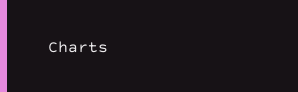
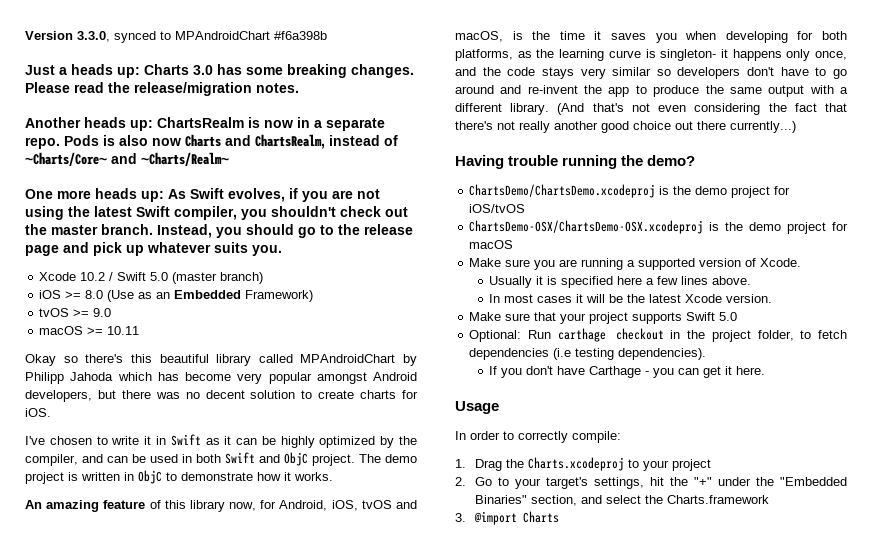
- Charts
+ Version 3.3.0, synced to MPAndroidChart #f6a398b
+ Just a heads up: Charts 3.0 has some breaking changes. Please read the release/migration notes.
+ Another heads up: ChartsRealm is now in a separate repo. Pods is also now Charts and ChartsRealm, instead of ~Charts/Core~ and ~Charts/Realm~
+ One more heads up: As Swift evolves, if you are not using the latest Swift compiler, you shouldn't check out the master branch. Instead, you should go to the release page and pick up whatever suits you.
+ Xcode 10.2 / Swift 5.0 (master branch)
+ iOS >= 8.0 (Use as an Embedded Framework)
+ tvOS >= 9.0
+ macOS >= 10.11
+ Okay so there's this beautiful library called MPAndroidChart by Philipp Jahoda which has become very popular amongst Android developers, but there was no decent solution to create charts for iOS.
+ I've chosen to write it in Swift as it can be highly optimized by the compiler, and can be used in both Swift and ObjC project. The demo project is written in ObjC to demonstrate how it works.
+ An amazing feature of this library now, for Android, iOS, tvOS and macOS, is the time it saves you when developing for both platforms, as the learning curve is singleton- it happens only once, and the code stays very similar so developers don't have to go around and re-invent the app to produce the same output with a different library. (And that's not even considering the fact that there's not really another good choice out there currently...)
+ Having trouble running the demo?
+ ChartsDemo/ChartsDemo.xcodeproj is the demo project for iOS/tvOS
+ ChartsDemo-OSX/ChartsDemo-OSX.xcodeproj is the demo project for macOS
+ Make sure you are running a supported version of Xcode.
+ Usually it is specified here a few lines above.
+ In most cases it will be the latest Xcode version.
+ Make sure that your project supports Swift 5.0
+ Optional: Run carthage checkout in the project folder, to fetch dependencies (i.e testing dependencies).
+ If you don't have Carthage - you can get it here.
+ Usage
+ In order to correctly compile:
+ 1. Drag the Charts.xcodeproj to your project
+ 2. Go to your target's settings, hit the "+" under the "Embedded Binaries" section, and select the Charts.framework
+ 3. @import Charts

